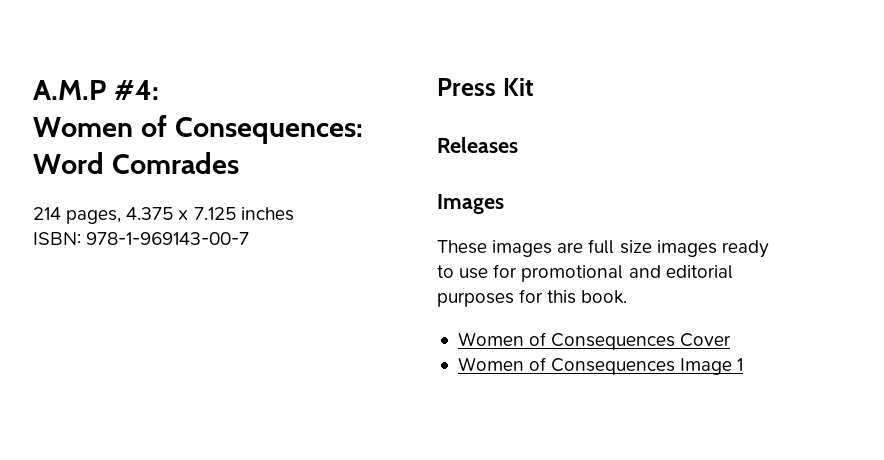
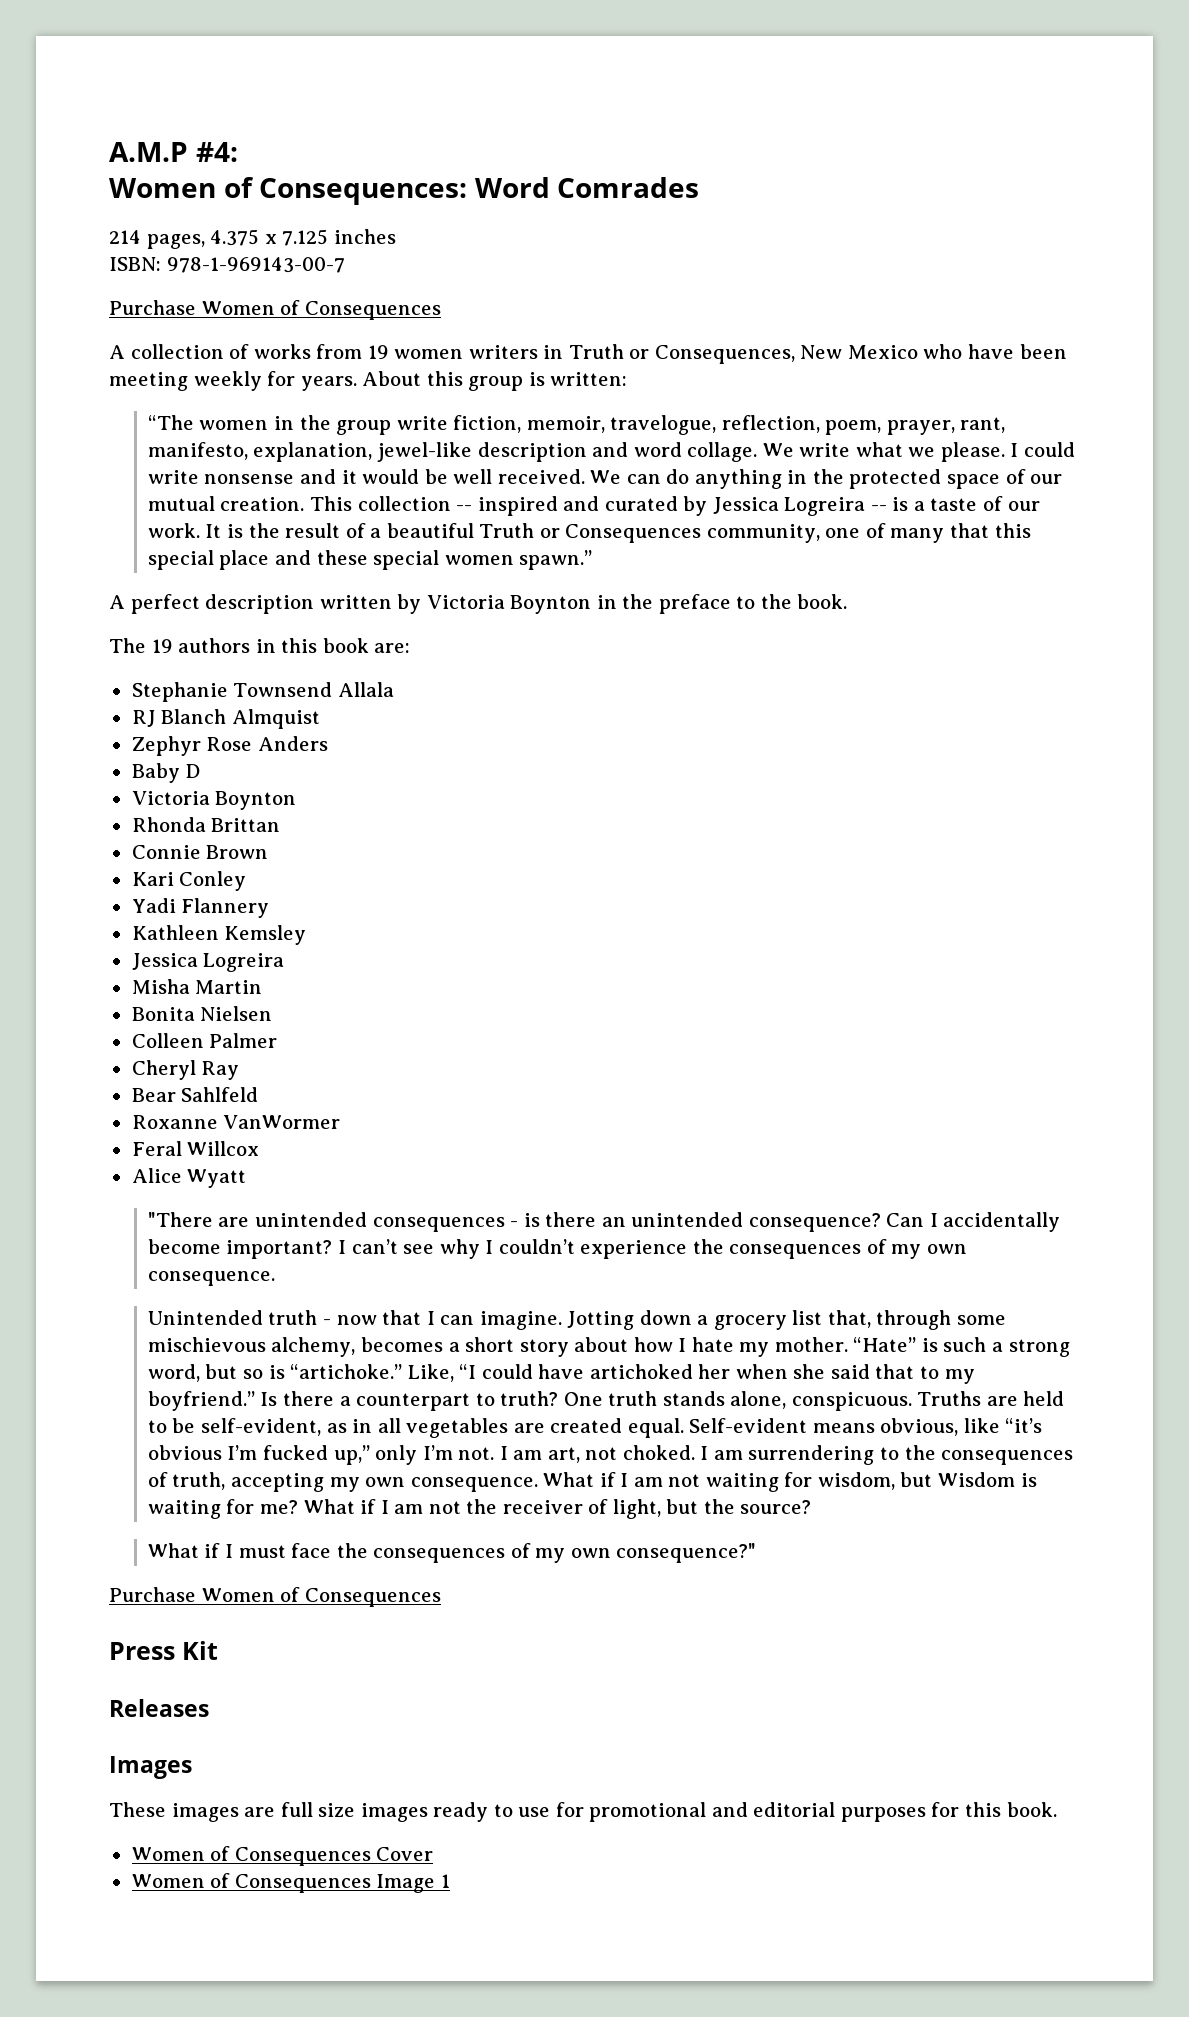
  ISBN: 978-1-969143-00-7
+ Purchase Women of Consequences
+ A collection of works from 19 women writers in Truth or Consequences, New Mexico who have been meeting weekly for years. About this group is written:
+ “The women in the group write fiction, memoir, travelogue, reflection, poem, prayer, rant, manifesto, explanation, jewel-like description and word collage. We write what we please. I could write nonsense and it would be well received. We can do anything in the protected space of our mutual creation. This collection -- inspired and curated by Jessica Logreira -- is a taste of our work. It is the result of a beautiful Truth or Consequences community, one of many that this special place and these special women spawn.”
+ A perfect description written by Victoria Boynton in the preface to the book.
+ The 19 authors in this book are:
+ Stephanie Townsend Allala
+ RJ Blanch Almquist
+ Zephyr Rose Anders
+ Baby D
+ Victoria Boynton
+ Rhonda Brittan
+ Connie Brown
+ Kari Conley
+ Yadi Flannery
+ Kathleen Kemsley
+ Jessica Logreira
+ Misha Martin
+ Bonita Nielsen
+ Colleen Palmer
+ Cheryl Ray
+ Bear Sahlfeld
+ Roxanne VanWormer
+ Feral Willcox
+ Alice Wyatt
+ "There are unintended consequences - is there an unintended consequence? Can I accidentally become important? I can’t see why I couldn’t experience the consequences of my own consequence.
+ Unintended truth - now that I can imagine. Jotting down a grocery list that, through some mischievous alchemy, becomes a short story about how I hate my mother. “Hate” is such a strong word, but so is “artichoke.” Like, “I could have artichoked her when she said that to my boyfriend.” Is there a counterpart to truth? One truth stands alone, conspicuous. Truths are held to be self-evident, as in all vegetables are created equal. Self-evident means obvious, like “it’s obvious I’m fucked up,” only I’m not. I am art, not choked. I am surrendering to the consequences of truth, accepting my own consequence. What if I am not waiting for wisdom, but Wisdom is waiting for me? What if I am not the receiver of light, but the source?
+ What if I must face the consequences of my own consequence?"
+ Purchase Women of Consequences

